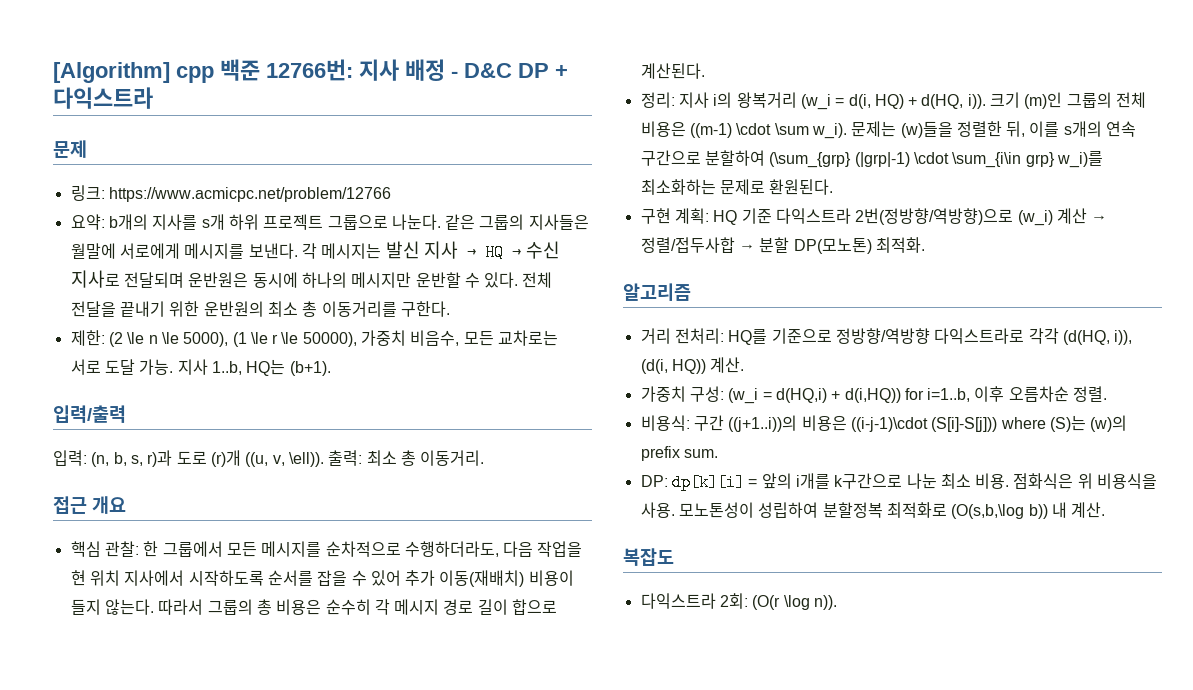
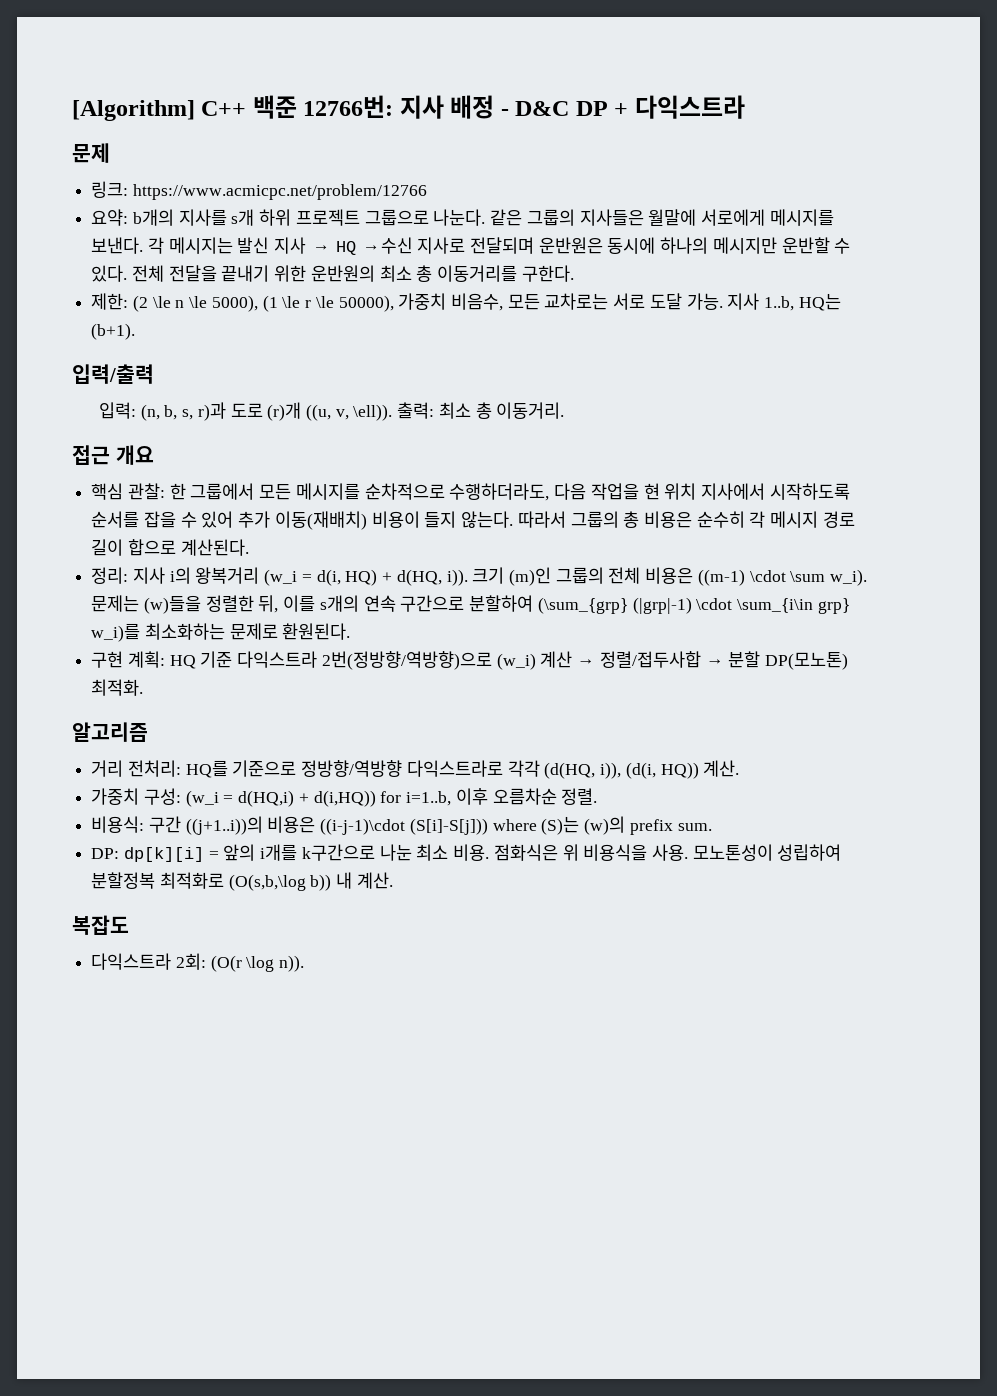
- [Algorithm] cpp 백준 12766번: 지사 배정 - D&C DP + 다익스트라
+ [Algorithm] C++ 백준 12766번: 지사 배정 - D&C DP + 다익스트라

